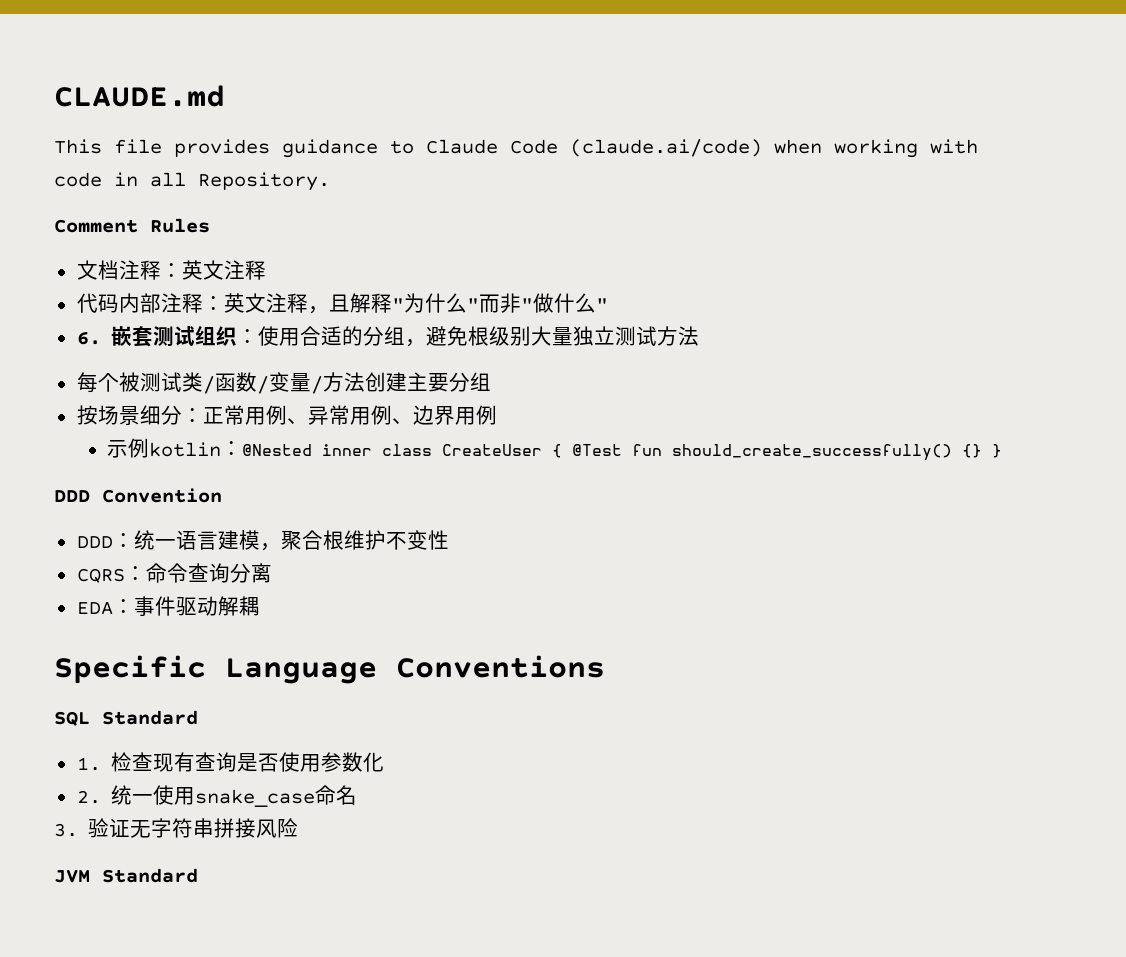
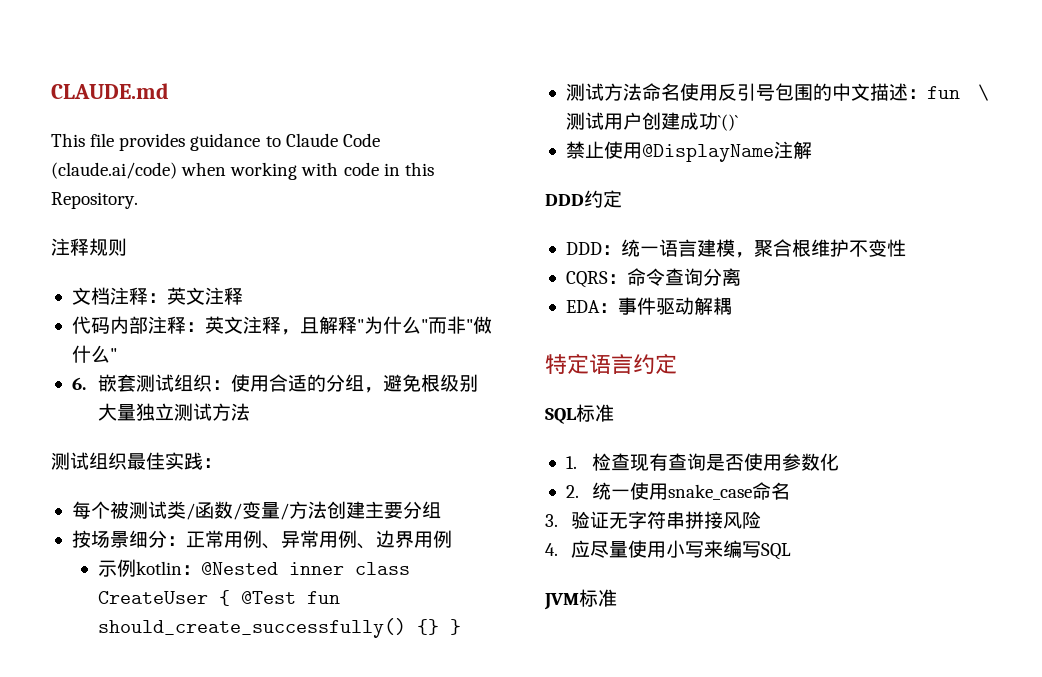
- This file provides guidance to Claude Code (claude.ai/code) when working with code in all Repository.
+ This file provides guidance to Claude Code (claude.ai/code) when working with code in this Repository.
- Comment Rules
+ 注释规则
+ 测试组织最佳实践：
- DDD Convention
+ 测试方法命名使用反引号包围的中文描述：fun \测试用户创建成功`()`
+ 禁止使用@DisplayName注解
+ DDD约定
- Specific Language Conventions
- SQL Standard
+ 特定语言约定
+ SQL标准
+ 4.应尽量使用小写来编写SQL
- JVM Standard
+ JVM标准

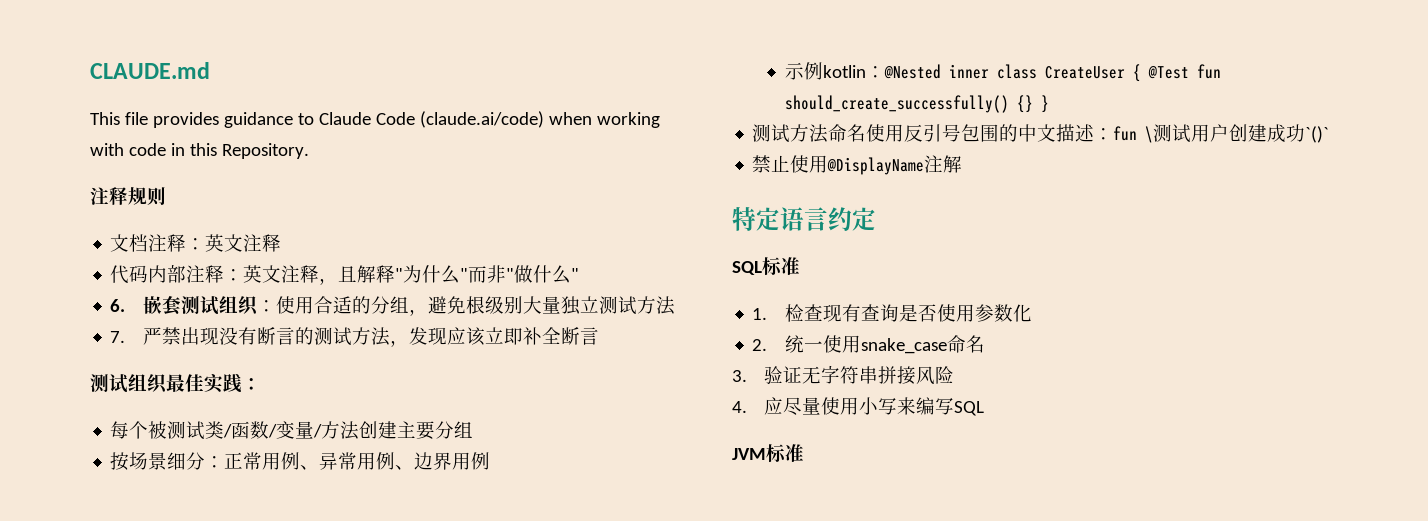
+ 7.严禁出现没有断言的测试方法，发现应该立即补全断言
- DDD约定
- DDD：统一语言建模，聚合根维护不变性
- CQRS：命令查询分离
- EDA：事件驱动解耦

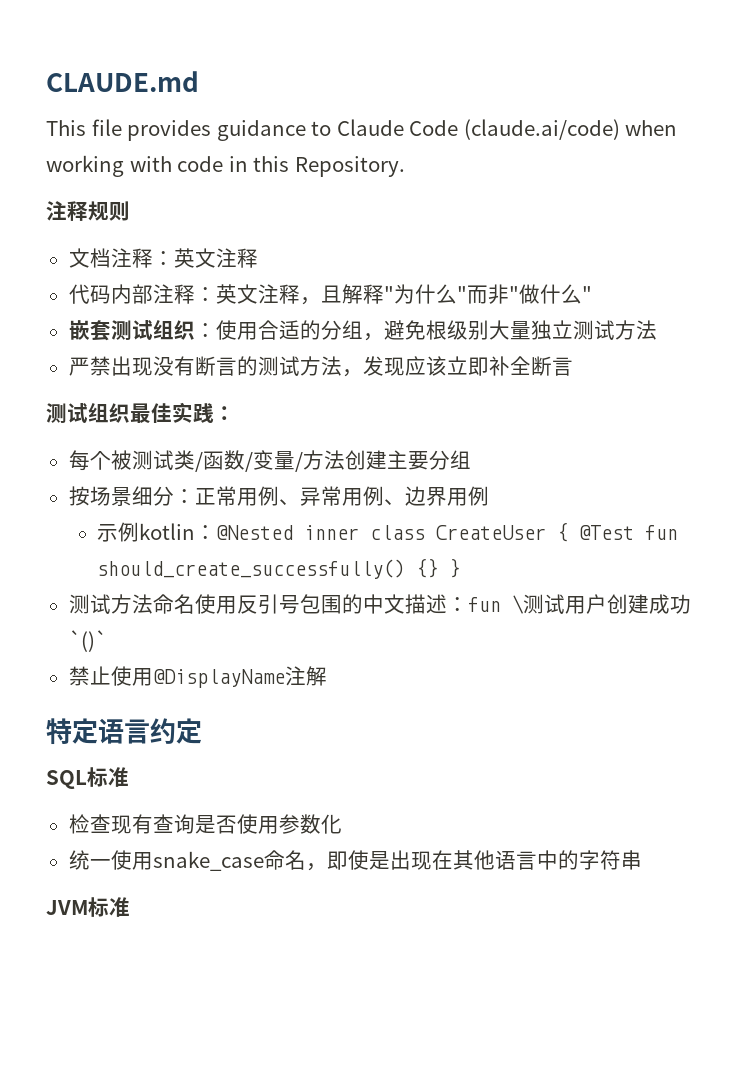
- 6.嵌套测试组织：使用合适的分组，避免根级别大量独立测试方法
+ 嵌套测试组织：使用合适的分组，避免根级别大量独立测试方法
- 7.严禁出现没有断言的测试方法，发现应该立即补全断言
+ 严禁出现没有断言的测试方法，发现应该立即补全断言
- 1.检查现有查询是否使用参数化
+ 检查现有查询是否使用参数化
- 2.统一使用snake_case命名
- 3.验证无字符串拼接风险
- 4.应尽量使用小写来编写SQL
+ 统一使用snake_case命名，即使是出现在其他语言中的字符串

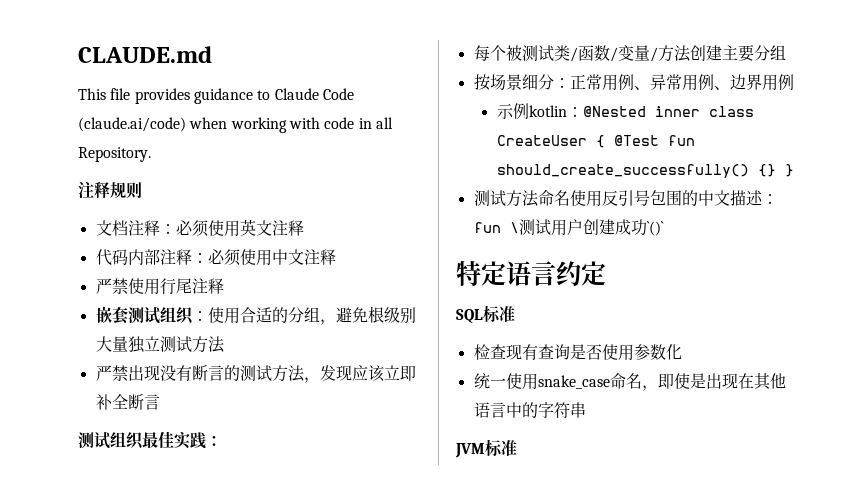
- This file provides guidance to Claude Code (claude.ai/code) when working with code in this Repository.
+ This file provides guidance to Claude Code (claude.ai/code) when working with code in all Repository.
- 文档注释：英文注释
+ 文档注释：必须使用英文注释
- 代码内部注释：英文注释，且解释"为什么"而非"做什么"
+ 代码内部注释：必须使用中文注释
+ 严禁使用行尾注释
- 禁止使用@DisplayName注解

